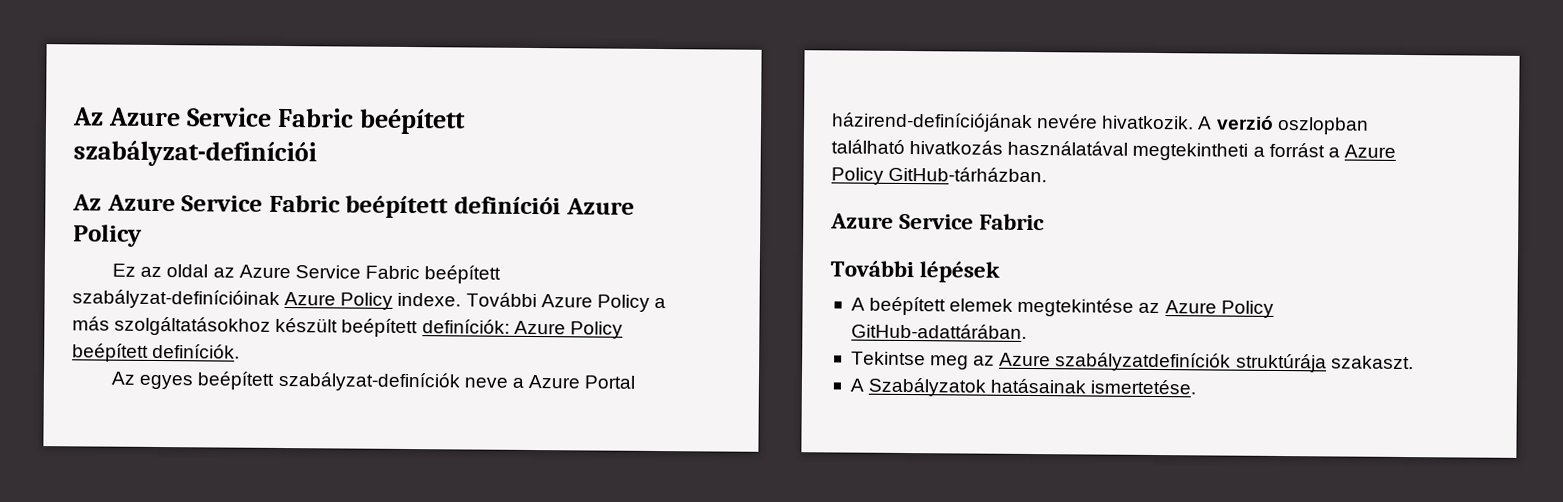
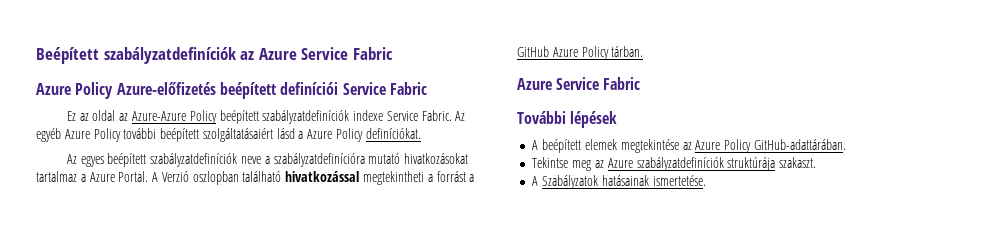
- Az Azure Service Fabric beépített szabályzat-definíciói
- Az Azure Service Fabric beépített definíciói Azure Policy
- Ez az oldal az Azure Service Fabric beépített szabályzat-definícióinak Azure Policy indexe. További Azure Policy a más szolgáltatásokhoz készült beépített definíciók: Azure Policy beépített definíciók.
+ Beépített szabályzatdefiníciók az Azure Service Fabric
+ Azure Policy Azure-előfizetés beépített definíciói Service Fabric
+ Ez az oldal az Azure-Azure Policy beépített szabályzatdefiníciók indexe Service Fabric. Az egyéb Azure Policy további beépített szolgáltatásaiért lásd a Azure Policy definíciókat.
- Az egyes beépített szabályzat-definíciók neve a Azure Portal házirend-definíciójának nevére hivatkozik. A verzió oszlopban található hivatkozás használatával megtekintheti a forrást a Azure Policy GitHub-tárházban.
+ Az egyes beépített szabályzatdefiníciók neve a szabályzatdefinícióra mutató hivatkozásokat tartalmaz a Azure Portal. A Verzió oszlopban található hivatkozással megtekintheti a forrást a GitHub Azure Policy tárban.

